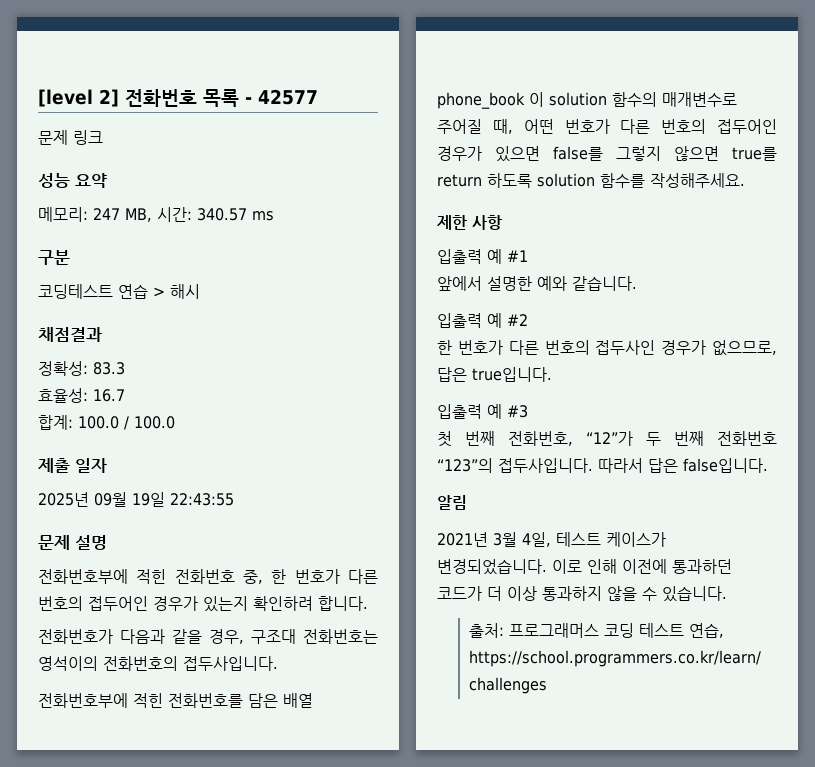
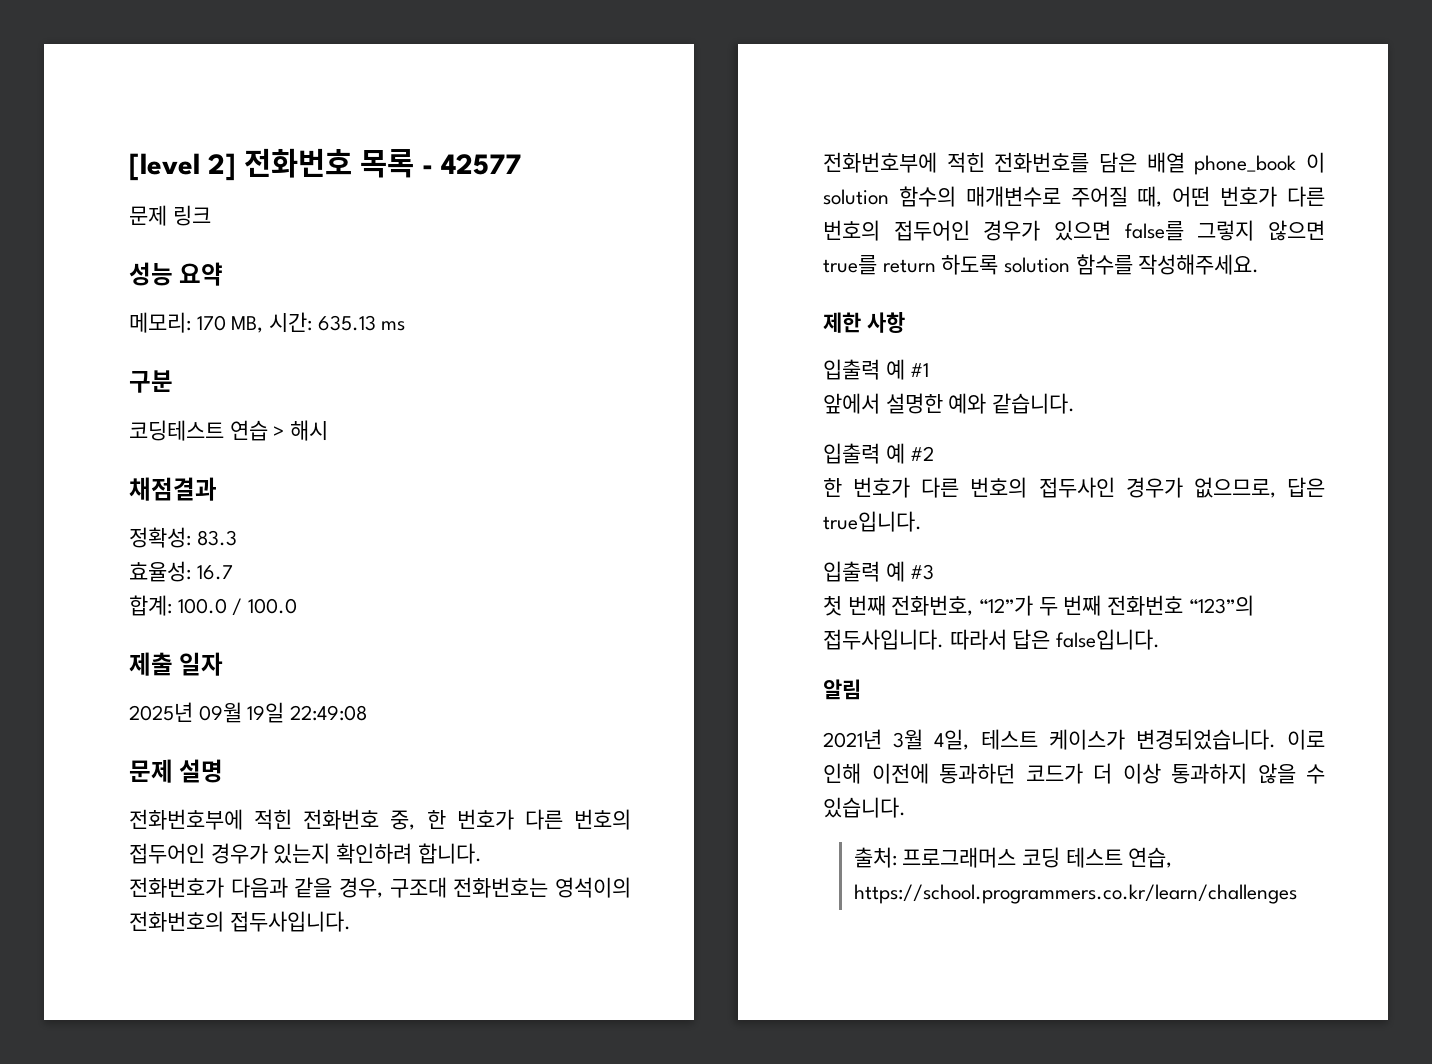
- 메모리: 247 MB, 시간: 340.57 ms
+ 메모리: 170 MB, 시간: 635.13 ms
- 2025년 09월 19일 22:43:55
+ 2025년 09월 19일 22:49:08

